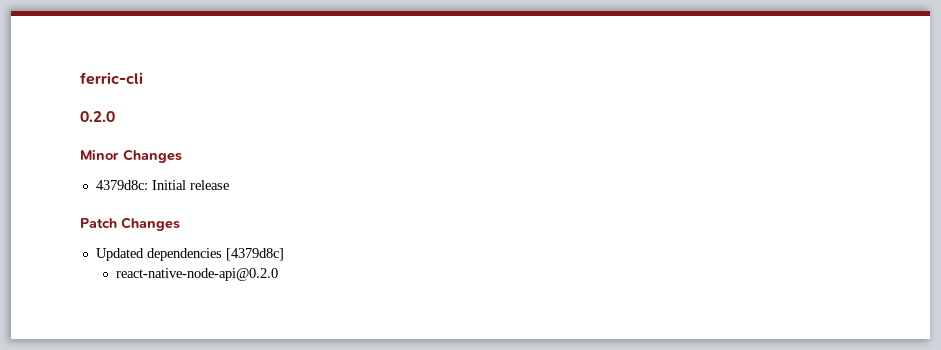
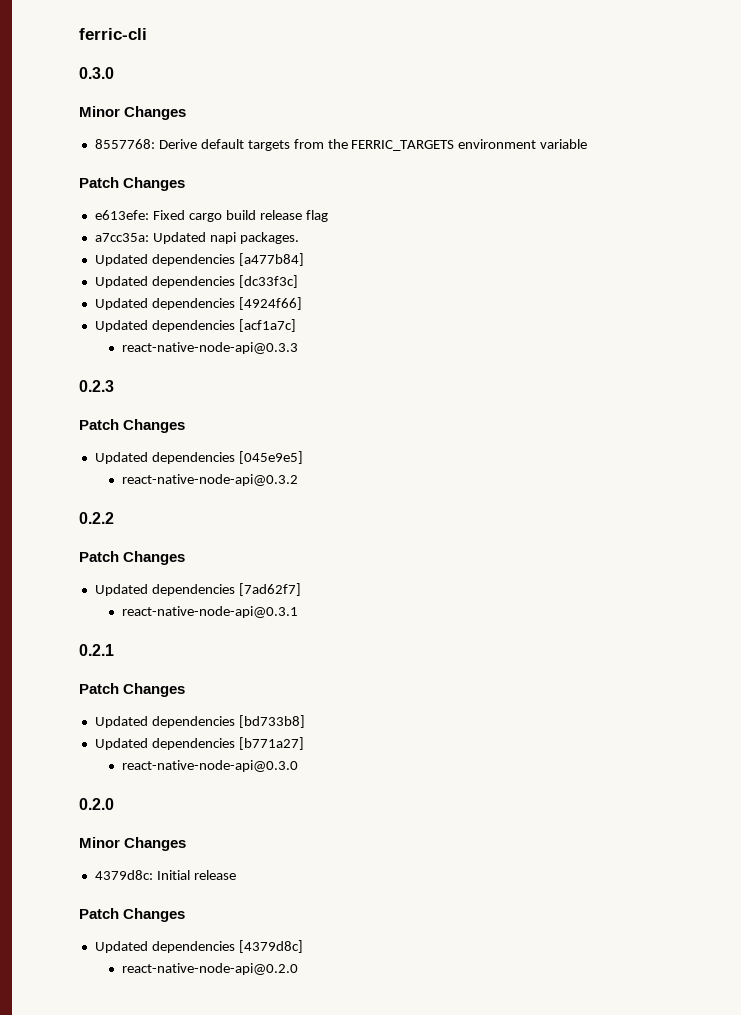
+ 0.3.0
+ Minor Changes
+ 8557768: Derive default targets from the FERRIC_TARGETS environment variable
+ Patch Changes
+ e613efe: Fixed cargo build release flag
+ a7cc35a: Updated napi packages.
+ Updated dependencies [a477b84]
+ Updated dependencies [dc33f3c]
+ Updated dependencies [4924f66]
+ Updated dependencies [acf1a7c]
+ react-native-node-api@0.3.3
+ 0.2.3
+ Patch Changes
+ Updated dependencies [045e9e5]
+ react-native-node-api@0.3.2
+ 0.2.2
+ Patch Changes
+ Updated dependencies [7ad62f7]
+ react-native-node-api@0.3.1
+ 0.2.1
+ Patch Changes
+ Updated dependencies [bd733b8]
+ Updated dependencies [b771a27]
+ react-native-node-api@0.3.0

